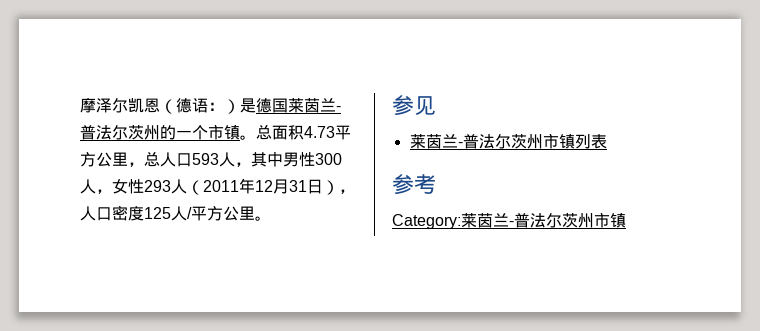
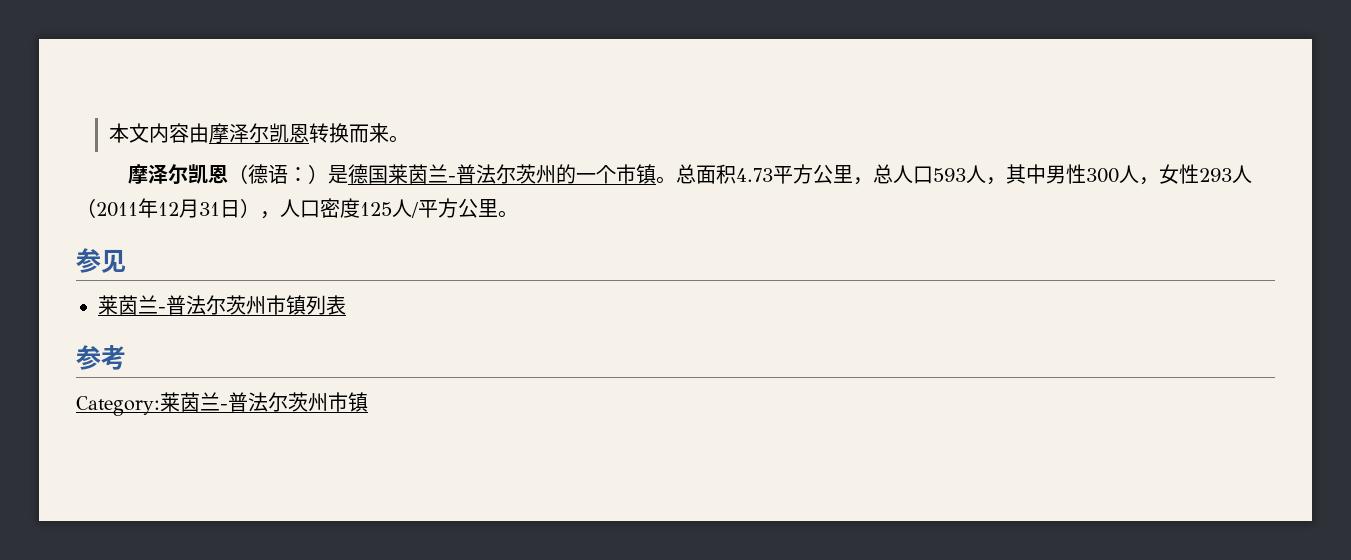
+ 本文内容由摩泽尔凯恩转换而来。

